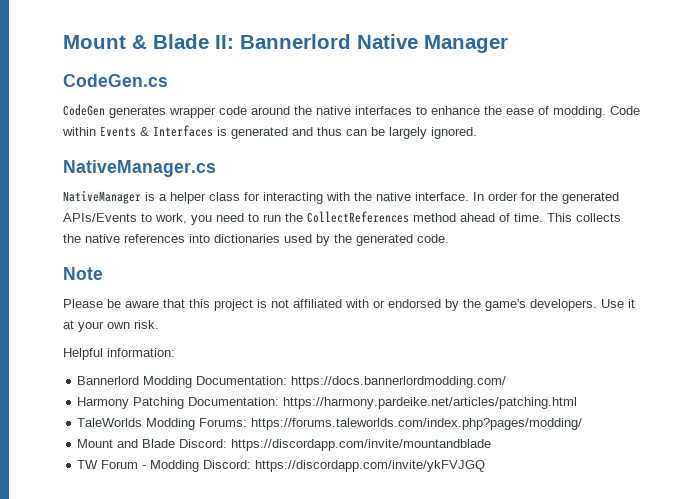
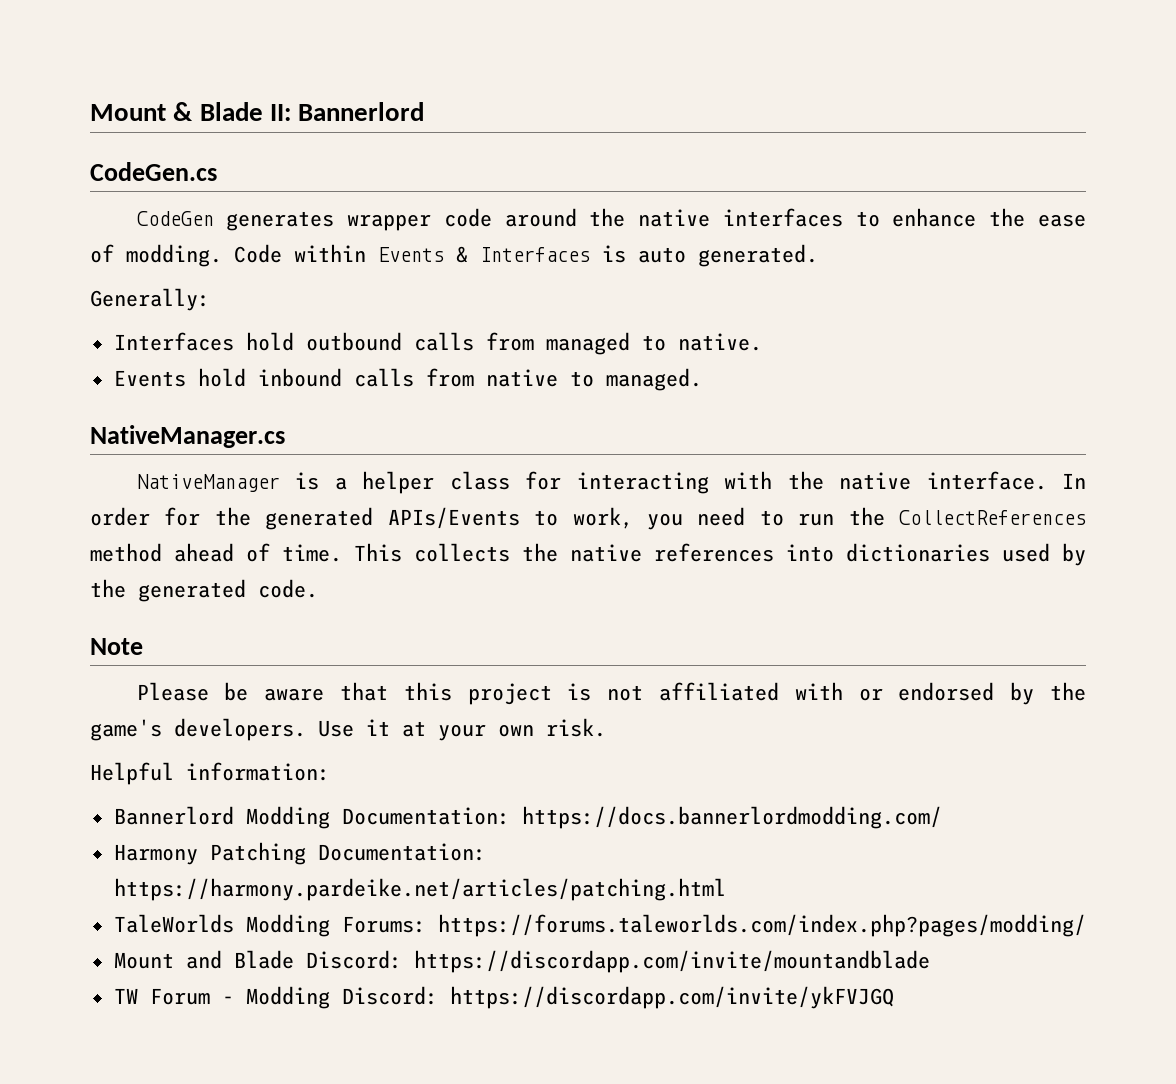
- Mount & Blade II: Bannerlord Native Manager
+ Mount & Blade II: Bannerlord
- Code within Events & Interfaces is generated and thus can be largely ignored.
+ Code within Events & Interfaces is auto generated.
+ Generally:
+ Interfaces hold outbound calls from managed to native.
+ Events hold inbound calls from native to managed.

